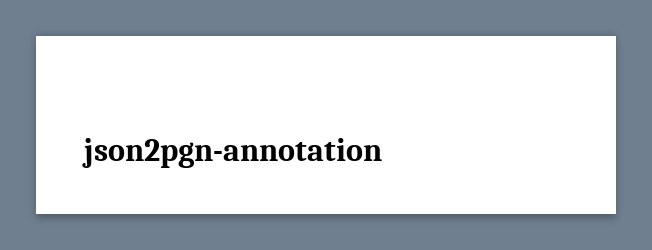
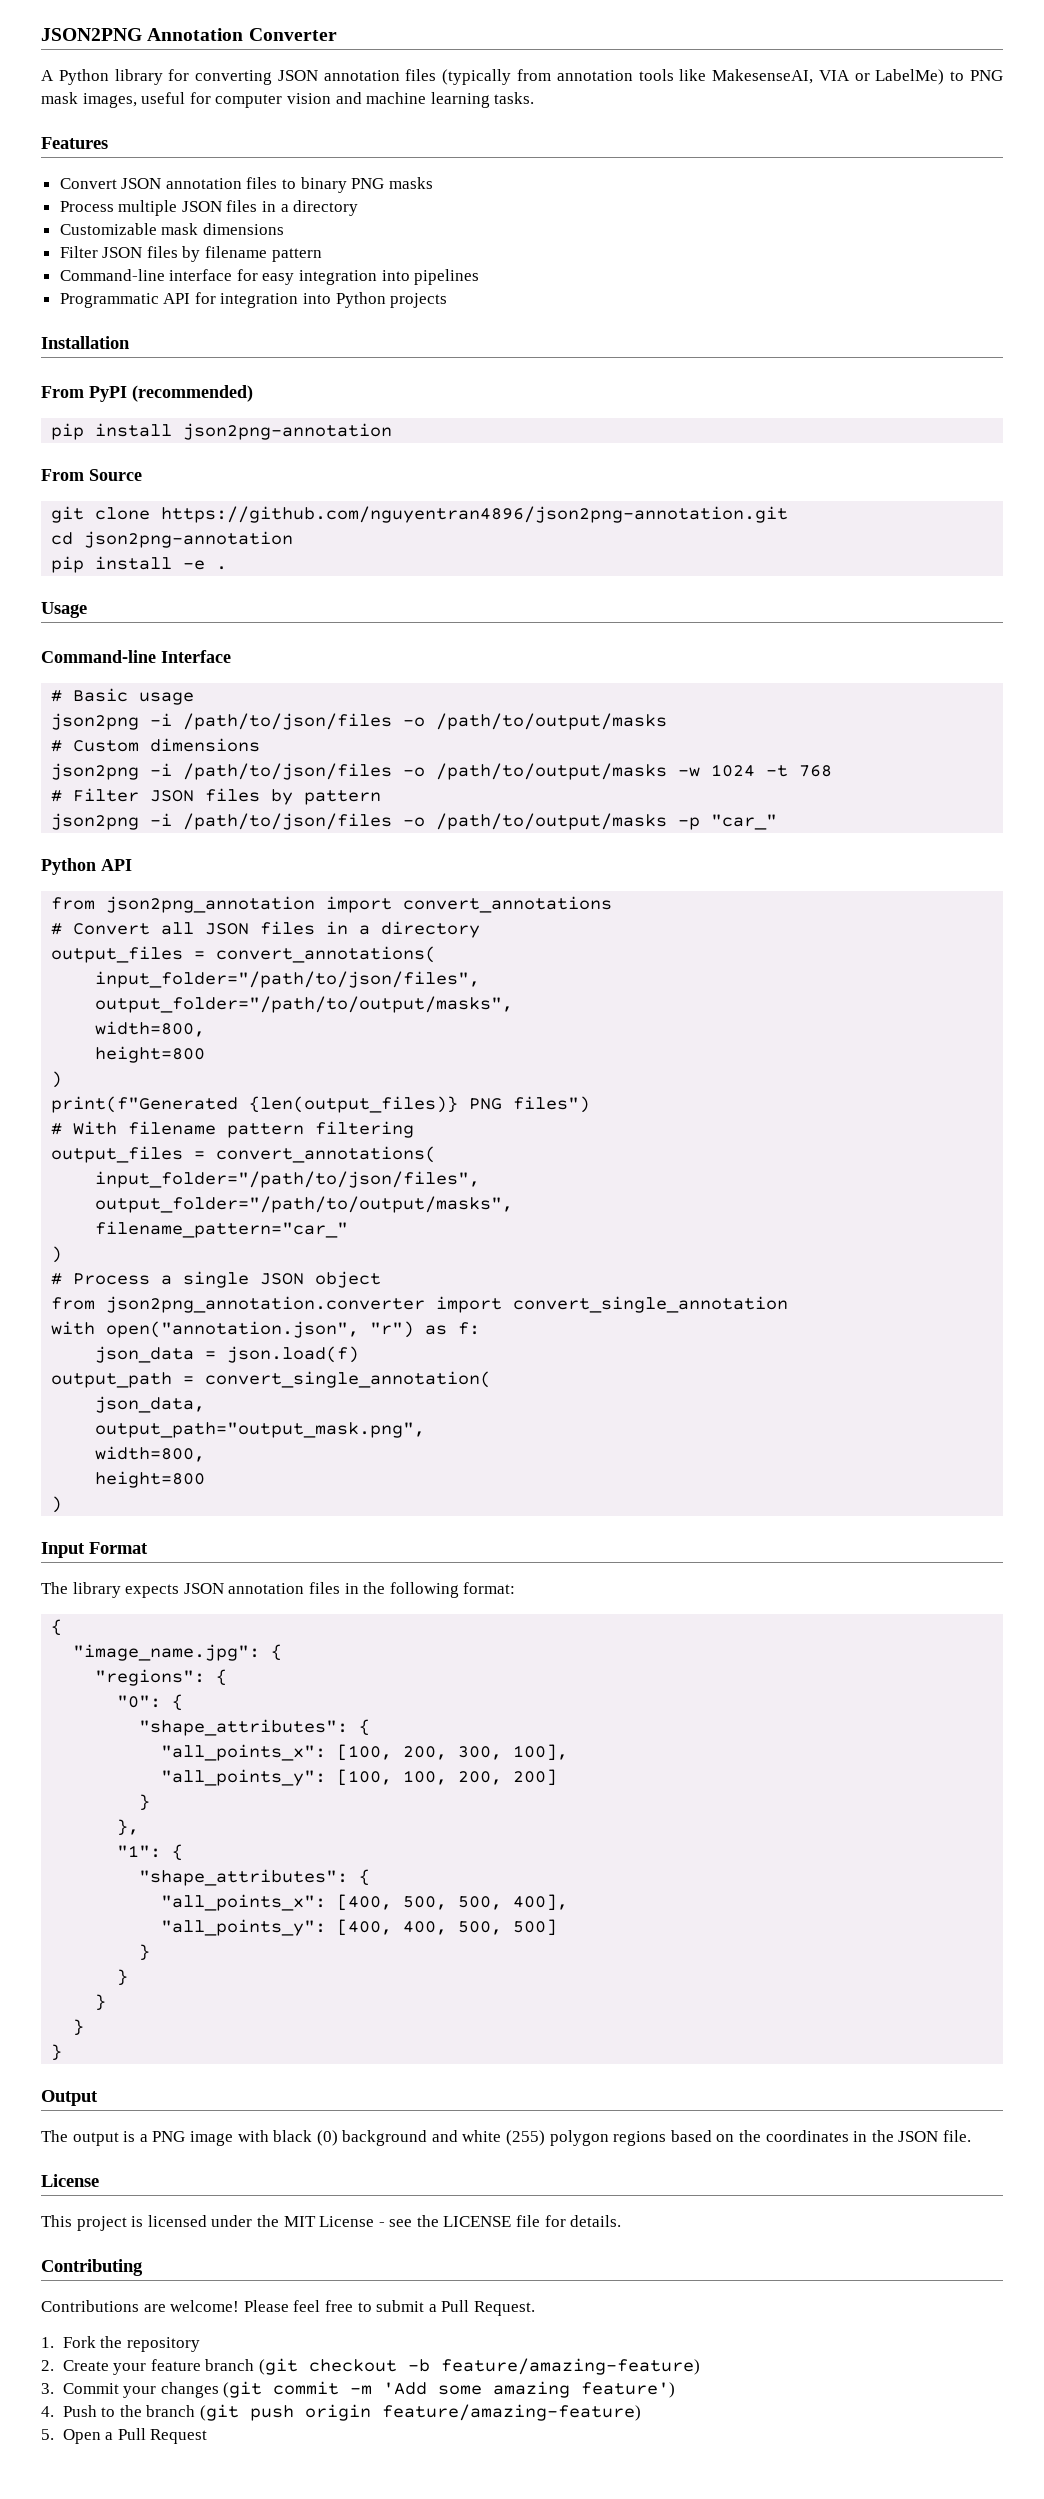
- json2pgn-annotation
+ JSON2PNG Annotation Converter
+ A Python library for converting JSON annotation files (typically from annotation tools like MakesenseAI, VIA or LabelMe) to PNG mask images, useful for computer vision and machine learning tasks.
+ Features
+ Convert JSON annotation files to binary PNG masks
+ Process multiple JSON files in a directory
+ Customizable mask dimensions
+ Filter JSON files by filename pattern
+ Command-line interface for easy integration into pipelines
+ Programmatic API for integration into Python projects
+ Installation
+ From PyPI (recommended)
+ pip install json2png-annotation
+ From Source
+ git clone https://github.com/nguyentran4896/json2png-annotation.git
+ cd json2png-annotation
+ pip install -e .
+ Usage
+ Command-line Interface
+ # Basic usage
+ json2png -i /path/to/json/files -o /path/to/output/masks
+ # Custom dimensions
+ json2png -i /path/to/json/files -o /path/to/output/masks -w 1024 -t 768
+ # Filter JSON files by pattern
+ json2png -i /path/to/json/files -o /path/to/output/masks -p "car_"
+ Python API
+ from json2png_annotation import convert_annotations
+ # Convert all JSON files in a directory
+ output_files = convert_annotations(
+ input_folder="/path/to/json/files",
+ output_folder="/path/to/output/masks",
+ width=800,
+ height=800
+ )
+ print(f"Generated {len(output_files)} PNG files")
+ # With filename pattern filtering
+ output_files = convert_annotations(
+ input_folder="/path/to/json/files",
+ output_folder="/path/to/output/masks",
+ filename_pattern="car_"
+ )
+ # Process a single JSON object
+ from json2png_annotation.converter import convert_single_annotation
+ with open("annotation.json", "r") as f:
+ json_data = json.load(f)
+ output_path = convert_single_annotation(
+ json_data,
+ output_path="output_mask.png",
+ width=800,
+ height=800
+ )
+ Input Format
+ The library expects JSON annotation files in the following format:
+ {
+ "image_name.jpg": {
+ "regions": {
+ "0": {
+ "shape_attributes": {
+ "all_points_x": [100, 200, 300, 100],
+ "all_points_y": [100, 100, 200, 200]
+ }
+ },
+ "1": {
+ "shape_attributes": {
+ "all_points_x": [400, 500, 500, 400],
+ "all_points_y": [400, 400, 500, 500]
+ }
+ }
+ }
+ }
+ }
+ Output
+ The output is a PNG image with black (0) background and white (255) polygon regions based on the coordinates in the JSON file.
+ License
+ This project is licensed under the MIT License - see the LICENSE file for details.
+ Contributing
+ Contributions are welcome! Please feel free to submit a Pull Request.
+ 1. Fork the repository
+ 2. Create your feature branch (git checkout -b feature/amazing-feature)
+ 3. Commit your changes (git commit -m 'Add some amazing feature')
+ 4. Push to the branch (git push origin feature/amazing-feature)
+ 5. Open a Pull Request

